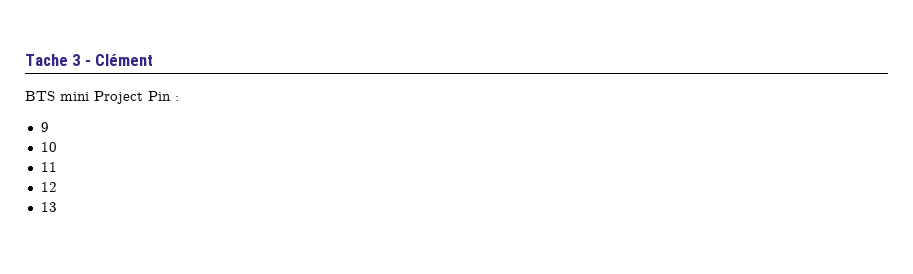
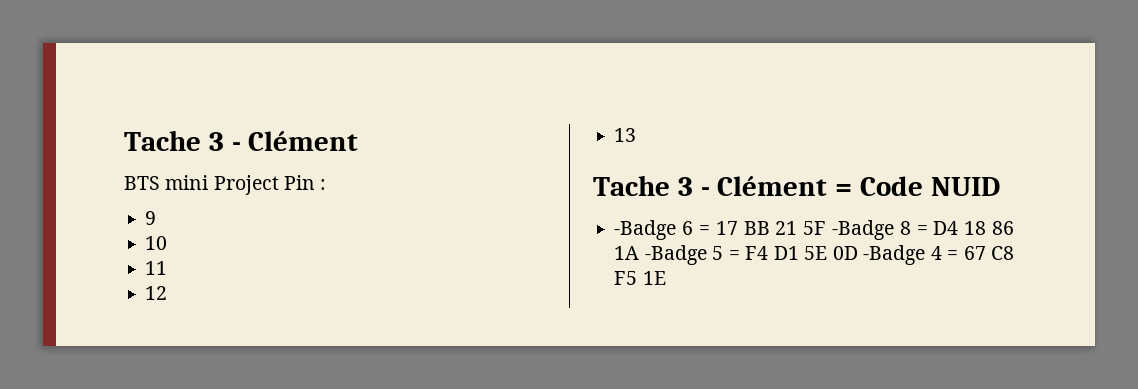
+ Tache 3 - Clément = Code NUID
+ -Badge 6 = 17 BB 21 5F -Badge 8 = D4 18 86 1A -Badge 5 = F4 D1 5E 0D -Badge 4 = 67 C8 F5 1E

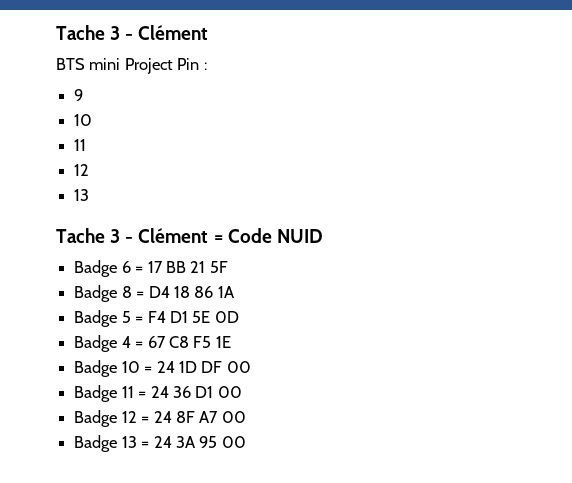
- -Badge 6 = 17 BB 21 5F -Badge 8 = D4 18 86 1A -Badge 5 = F4 D1 5E 0D -Badge 4 = 67 C8 F5 1E
+ Badge 6 = 17 BB 21 5F
+ Badge 8 = D4 18 86 1A
+ Badge 5 = F4 D1 5E 0D
+ Badge 4 = 67 C8 F5 1E
+ Badge 10 = 24 1D DF 00
+ Badge 11 = 24 36 D1 00
+ Badge 12 = 24 8F A7 00
+ Badge 13 = 24 3A 95 00

